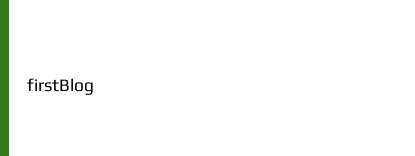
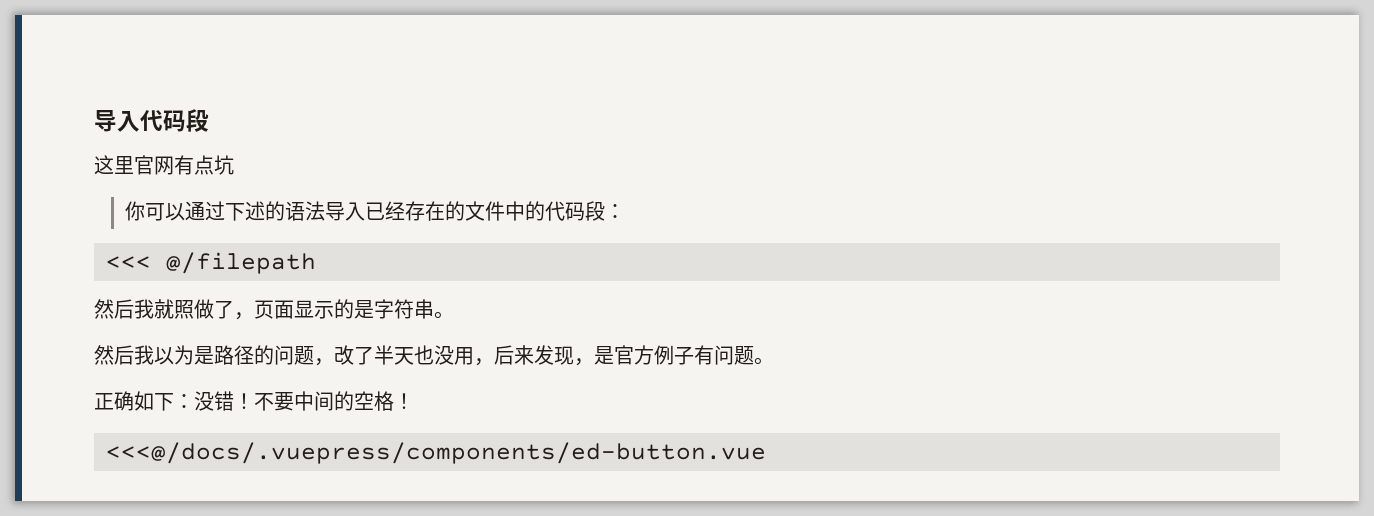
- firstBlog
+ 导入代码段
+ 这里官网有点坑
+ 你可以通过下述的语法导入已经存在的文件中的代码段：
+ <<< @/filepath
+ 然后我就照做了，页面显示的是字符串。
+ 然后我以为是路径的问题，改了半天也没用，后来发现，是官方例子有问题。
+ 正确如下：没错！不要中间的空格！
+ <<<@/docs/.vuepress/components/ed-button.vue

